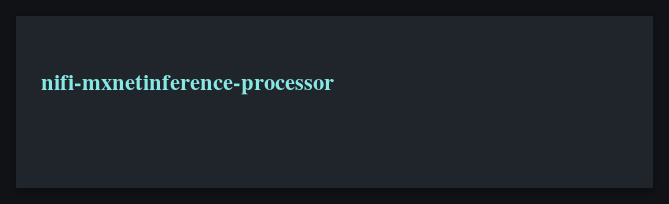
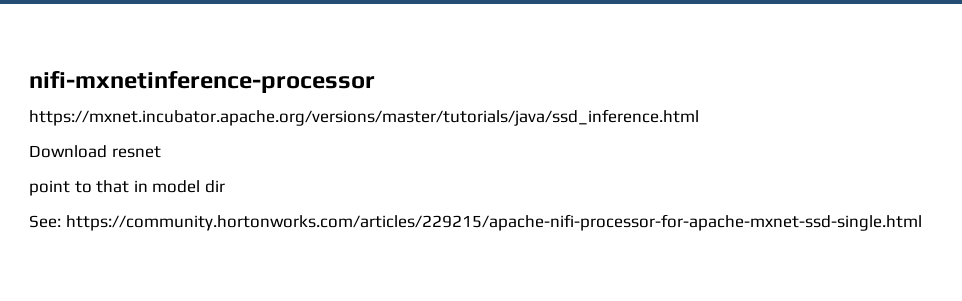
+ https://mxnet.incubator.apache.org/versions/master/tutorials/java/ssd_inference.html
+ Download resnet
+ point to that in model dir
+ See: https://community.hortonworks.com/articles/229215/apache-nifi-processor-for-apache-mxnet-ssd-single.html

